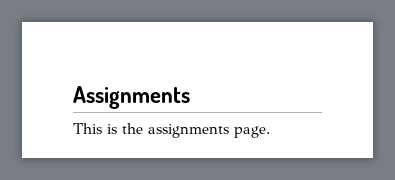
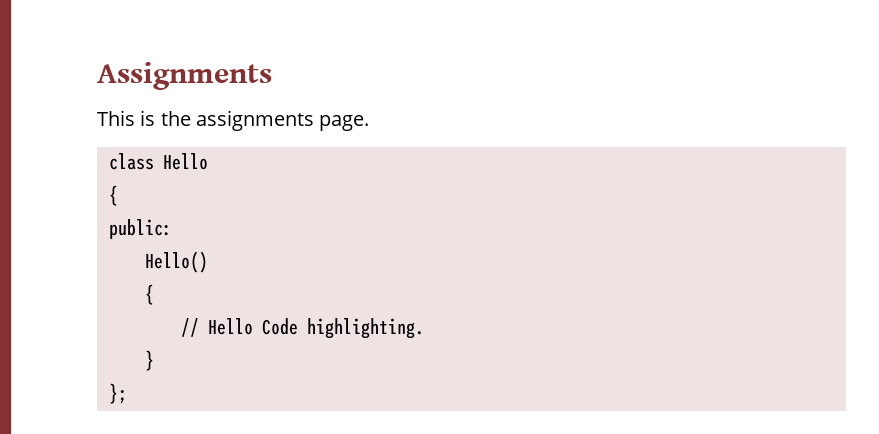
+ class Hello
+ {
+ public:
+ Hello()
+ {
+ // Hello Code highlighting.
+ }
+ };

